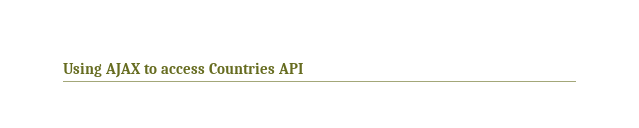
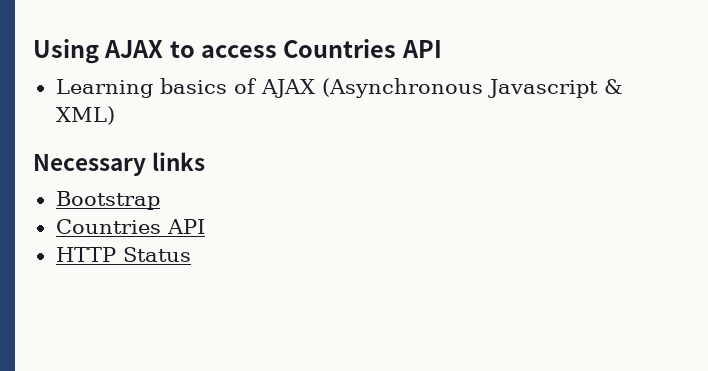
+ Learning basics of AJAX (Asynchronous Javascript & XML)
+ Necessary links
+ Bootstrap
+ Countries API
+ HTTP Status

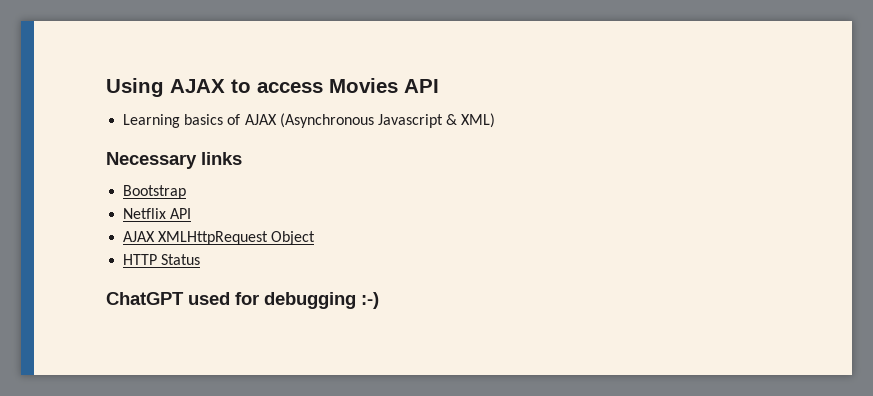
- Using AJAX to access Countries API
+ Using AJAX to access Movies API
  Bootstrap
- Countries API
+ Netflix API
+ AJAX XMLHttpRequest Object
+ ChatGPT used for debugging :-)

